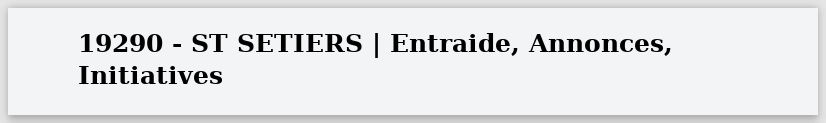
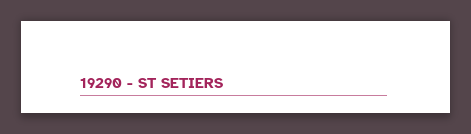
- 19290 - ST SETIERS | Entraide, Annonces, Initiatives
+ 19290 - ST SETIERS

